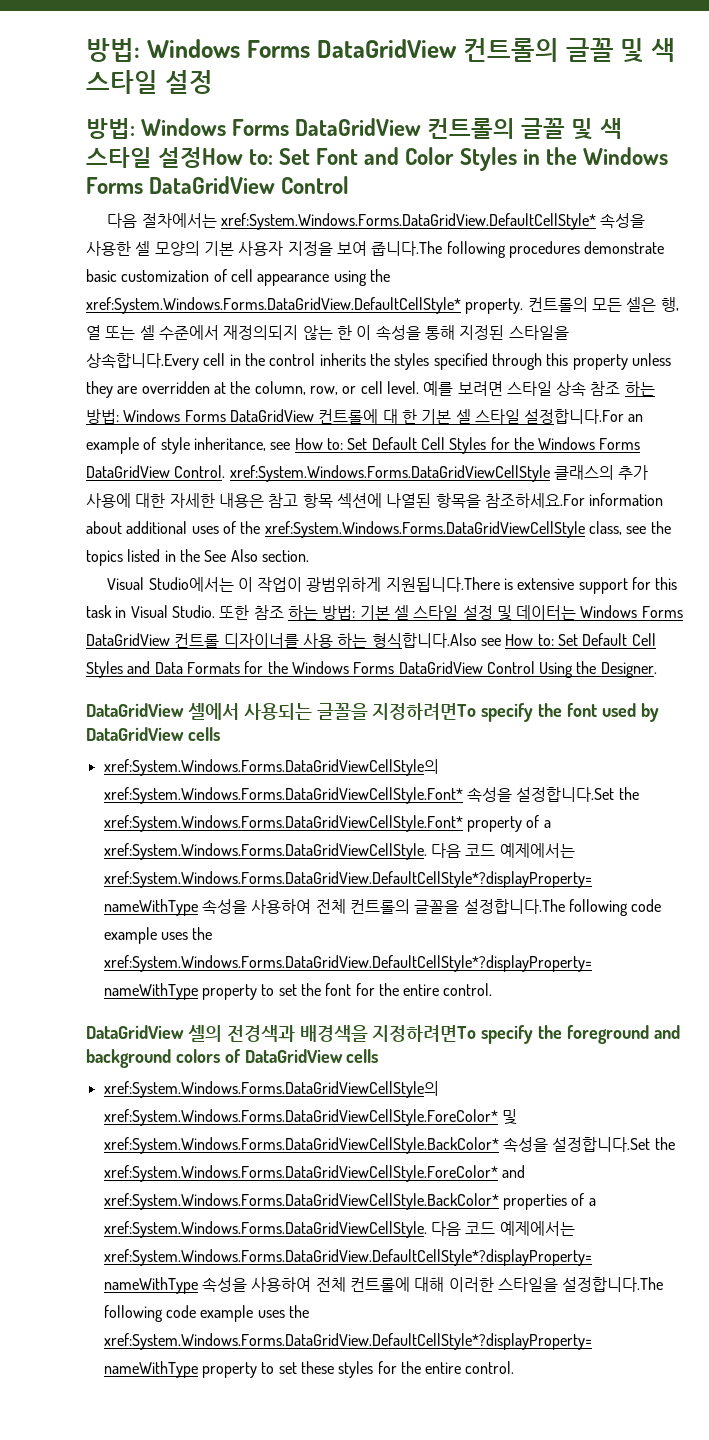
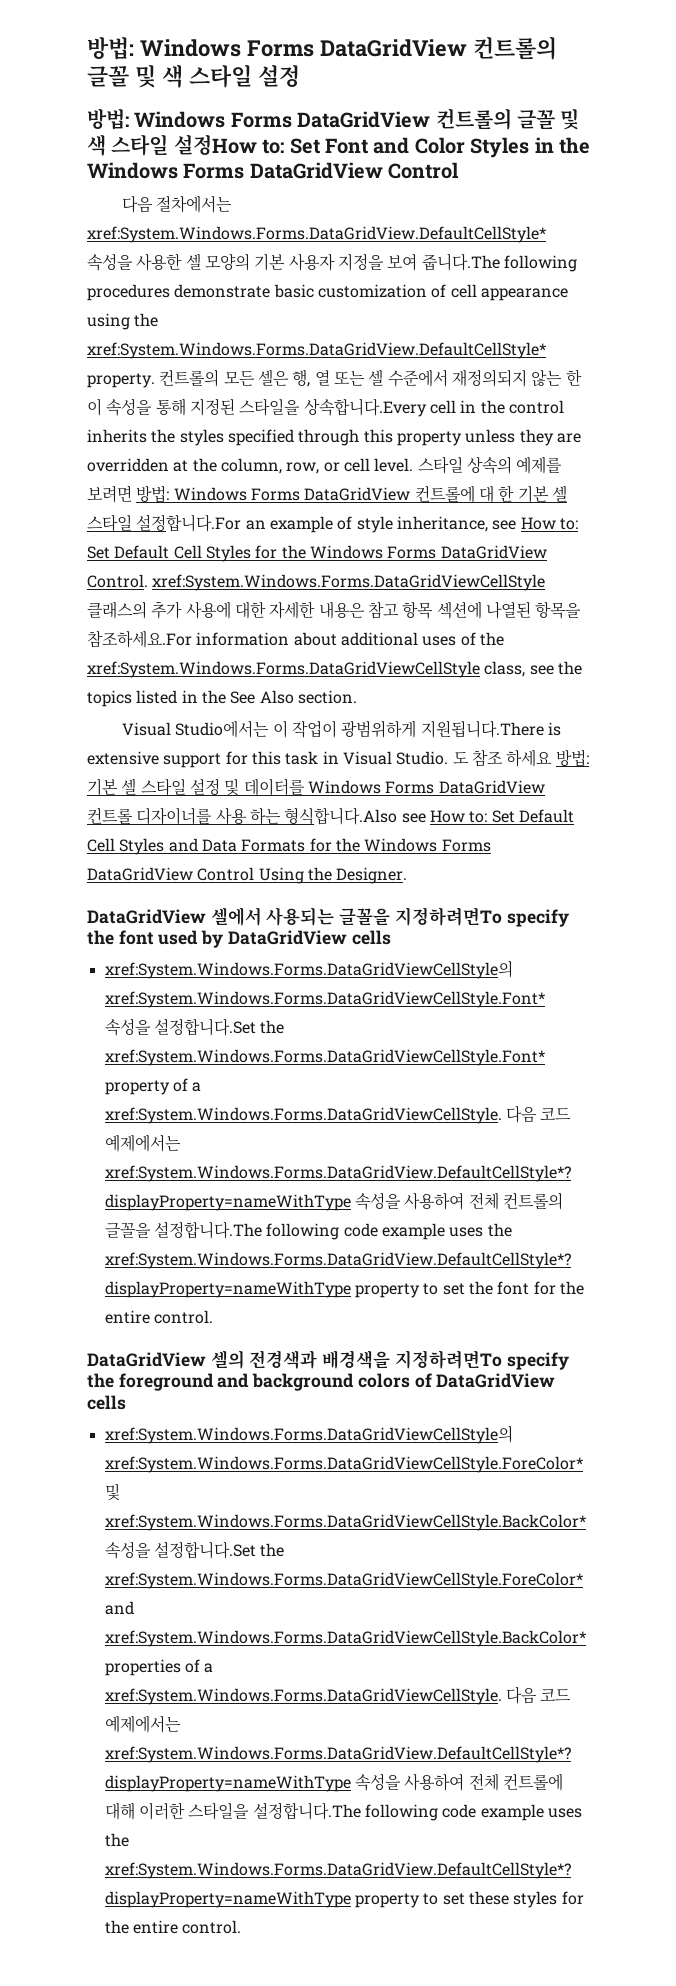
- 예를 보려면 스타일 상속 참조 하는 방법: Windows Forms DataGridView 컨트롤에 대 한 기본 셀 스타일 설정합니다.For an example of style inheritance, see How to: Set Default Cell Styles for the Windows Forms DataGridView Control. xref:System.Windows.Forms.DataGridViewCellStyle 클래스의 추가 사용에 대한 자세한 내용은 참고 항목 섹션에 나열된 항목을 참조하세요.For information about additional uses of the xref:System.Windows.Forms.DataGridViewCellStyle class, see the topics listed in the See Also section.
+ 스타일 상속의 예제를 보려면 방법: Windows Forms DataGridView 컨트롤에 대 한 기본 셀 스타일 설정합니다.For an example of style inheritance, see How to: Set Default Cell Styles for the Windows Forms DataGridView Control. xref:System.Windows.Forms.DataGridViewCellStyle 클래스의 추가 사용에 대한 자세한 내용은 참고 항목 섹션에 나열된 항목을 참조하세요.For information about additional uses of the xref:System.Windows.Forms.DataGridViewCellStyle class, see the topics listed in the See Also section.
- 또한 참조 하는 방법: 기본 셀 스타일 설정 및 데이터는 Windows Forms DataGridView 컨트롤 디자이너를 사용 하는 형식합니다.Also see How to: Set Default Cell Styles and Data Formats for the Windows Forms DataGridView Control Using the Designer.
+ 도 참조 하세요 방법: 기본 셀 스타일 설정 및 데이터를 Windows Forms DataGridView 컨트롤 디자이너를 사용 하는 형식합니다.Also see How to: Set Default Cell Styles and Data Formats for the Windows Forms DataGridView Control Using the Designer.

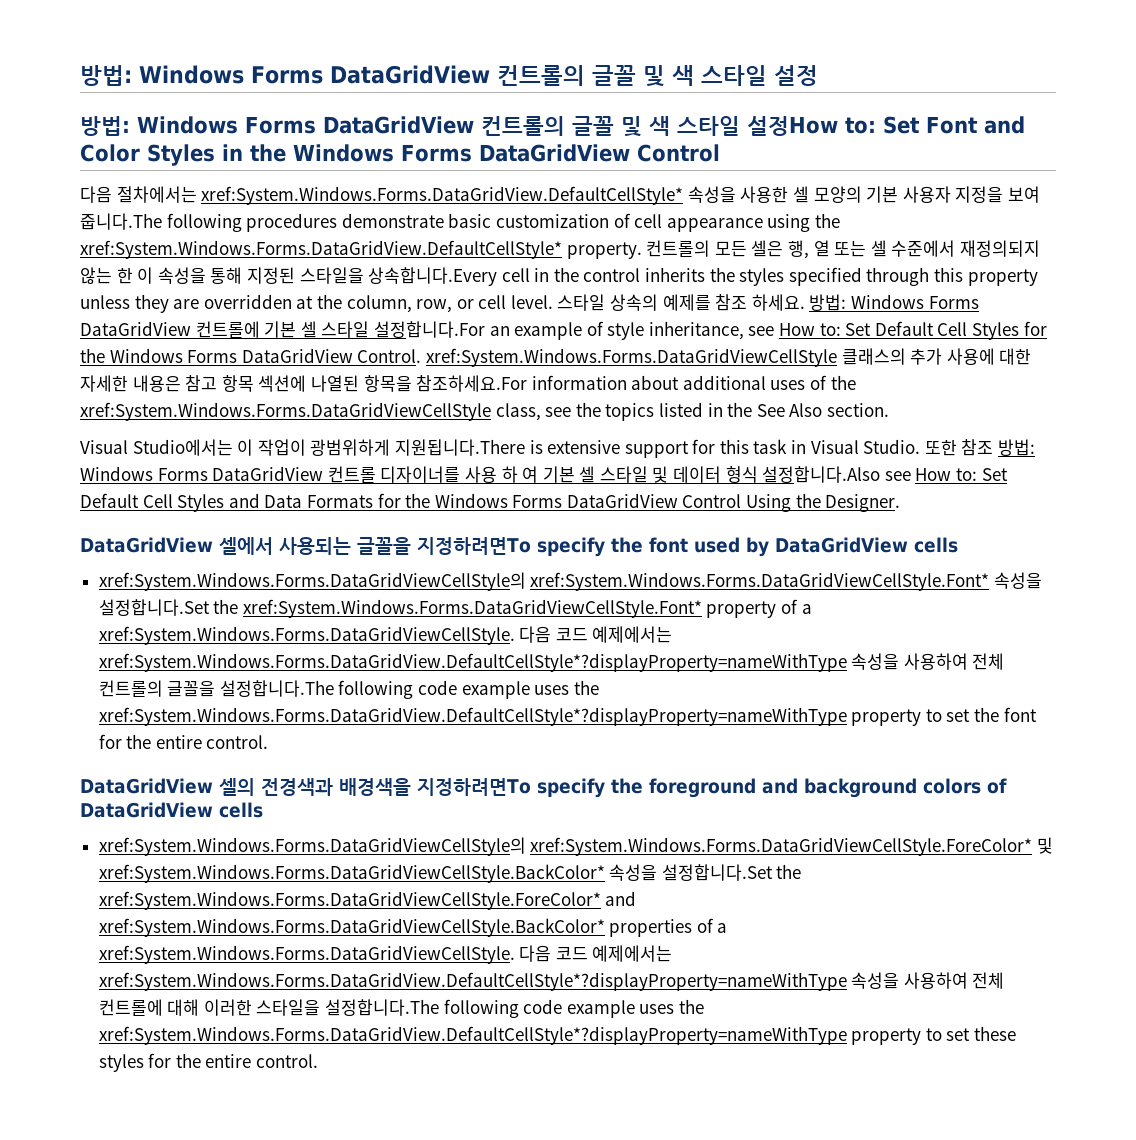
- 스타일 상속의 예제를 보려면 방법: Windows Forms DataGridView 컨트롤에 대 한 기본 셀 스타일 설정합니다.For an example of style inheritance, see How to: Set Default Cell Styles for the Windows Forms DataGridView Control. xref:System.Windows.Forms.DataGridViewCellStyle 클래스의 추가 사용에 대한 자세한 내용은 참고 항목 섹션에 나열된 항목을 참조하세요.For information about additional uses of the xref:System.Windows.Forms.DataGridViewCellStyle class, see the topics listed in the See Also section.
+ 스타일 상속의 예제를 참조 하세요. 방법: Windows Forms DataGridView 컨트롤에 기본 셀 스타일 설정합니다.For an example of style inheritance, see How to: Set Default Cell Styles for the Windows Forms DataGridView Control. xref:System.Windows.Forms.DataGridViewCellStyle 클래스의 추가 사용에 대한 자세한 내용은 참고 항목 섹션에 나열된 항목을 참조하세요.For information about additional uses of the xref:System.Windows.Forms.DataGridViewCellStyle class, see the topics listed in the See Also section.
- 도 참조 하세요 방법: 기본 셀 스타일 설정 및 데이터를 Windows Forms DataGridView 컨트롤 디자이너를 사용 하는 형식합니다.Also see How to: Set Default Cell Styles and Data Formats for the Windows Forms DataGridView Control Using the Designer.
+ 또한 참조 방법: Windows Forms DataGridView 컨트롤 디자이너를 사용 하 여 기본 셀 스타일 및 데이터 형식 설정합니다.Also see How to: Set Default Cell Styles and Data Formats for the Windows Forms DataGridView Control Using the Designer.

